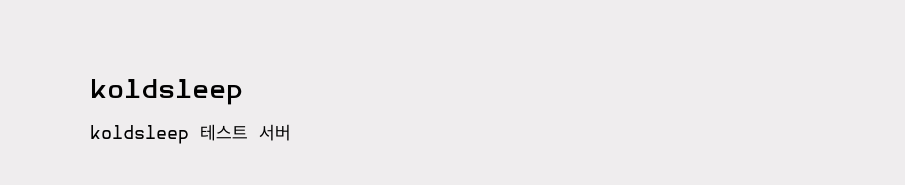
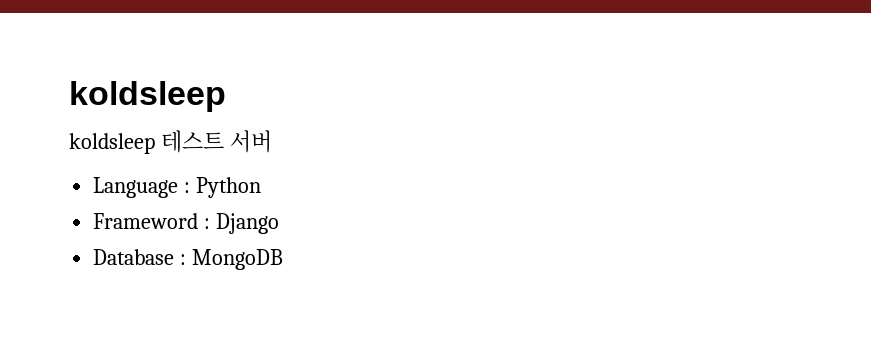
+ Language : Python
+ Frameword : Django
+ Database : MongoDB

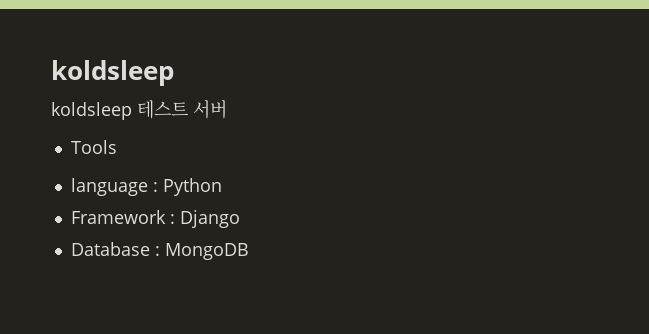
- Language : Python
+ Tools
+ language : Python
- Frameword : Django
+ Framework : Django

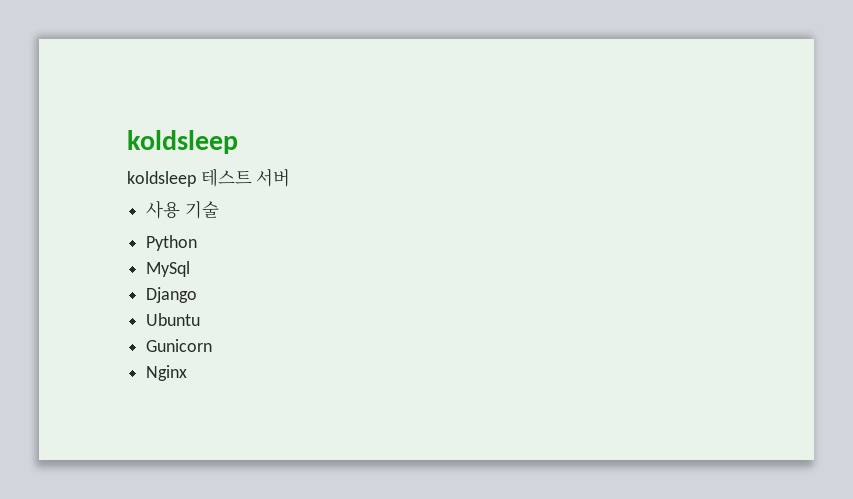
- Tools
- language : Python
+ 사용 기술
+ Python
- Framework : Django
+ MySql
+ Django
- Database : MongoDB
+ Ubuntu
+ Gunicorn
+ Nginx

